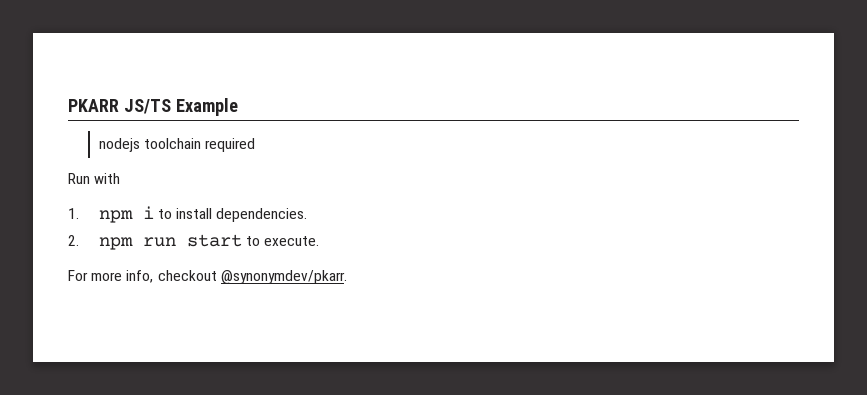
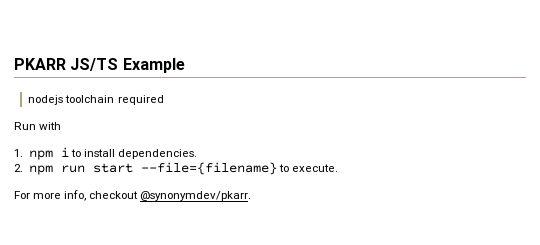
- 2. npm run start to execute.
+ 2. npm run start --file={filename} to execute.

